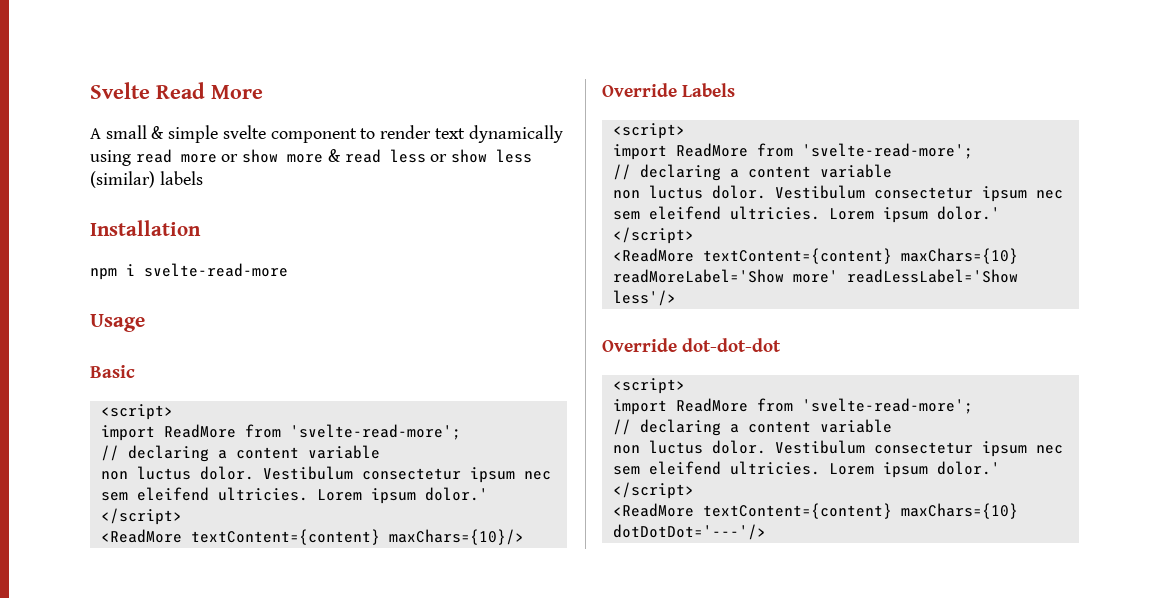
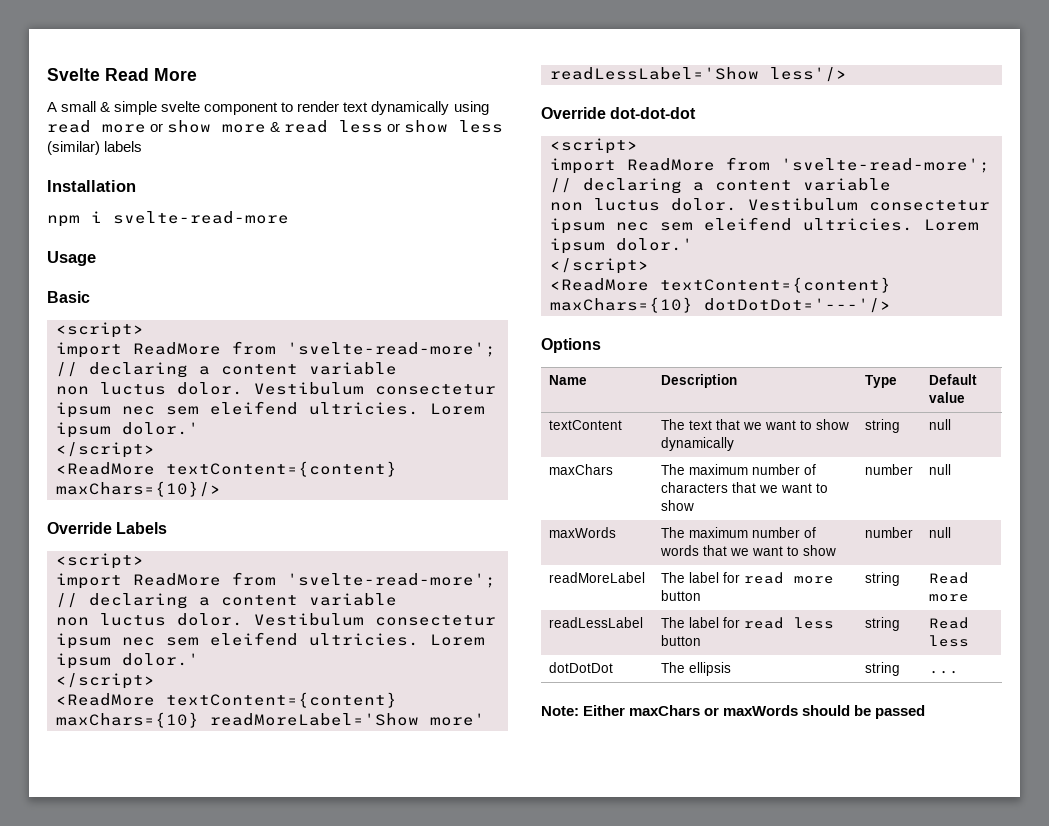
+ Options
+ Name | Description | Type | Default value
+ textContent | The text that we want to show dynamically | string | null
+ maxChars | The maximum number of characters that we want to show | number | null
+ maxWords | The maximum number of words that we want to show | number | null
+ readMoreLabel | The label for read more button | string | Read more
+ readLessLabel | The label for read less button | string | Read less
+ dotDotDot | The ellipsis | string | ...
+ Note: Either maxChars or maxWords should be passed

